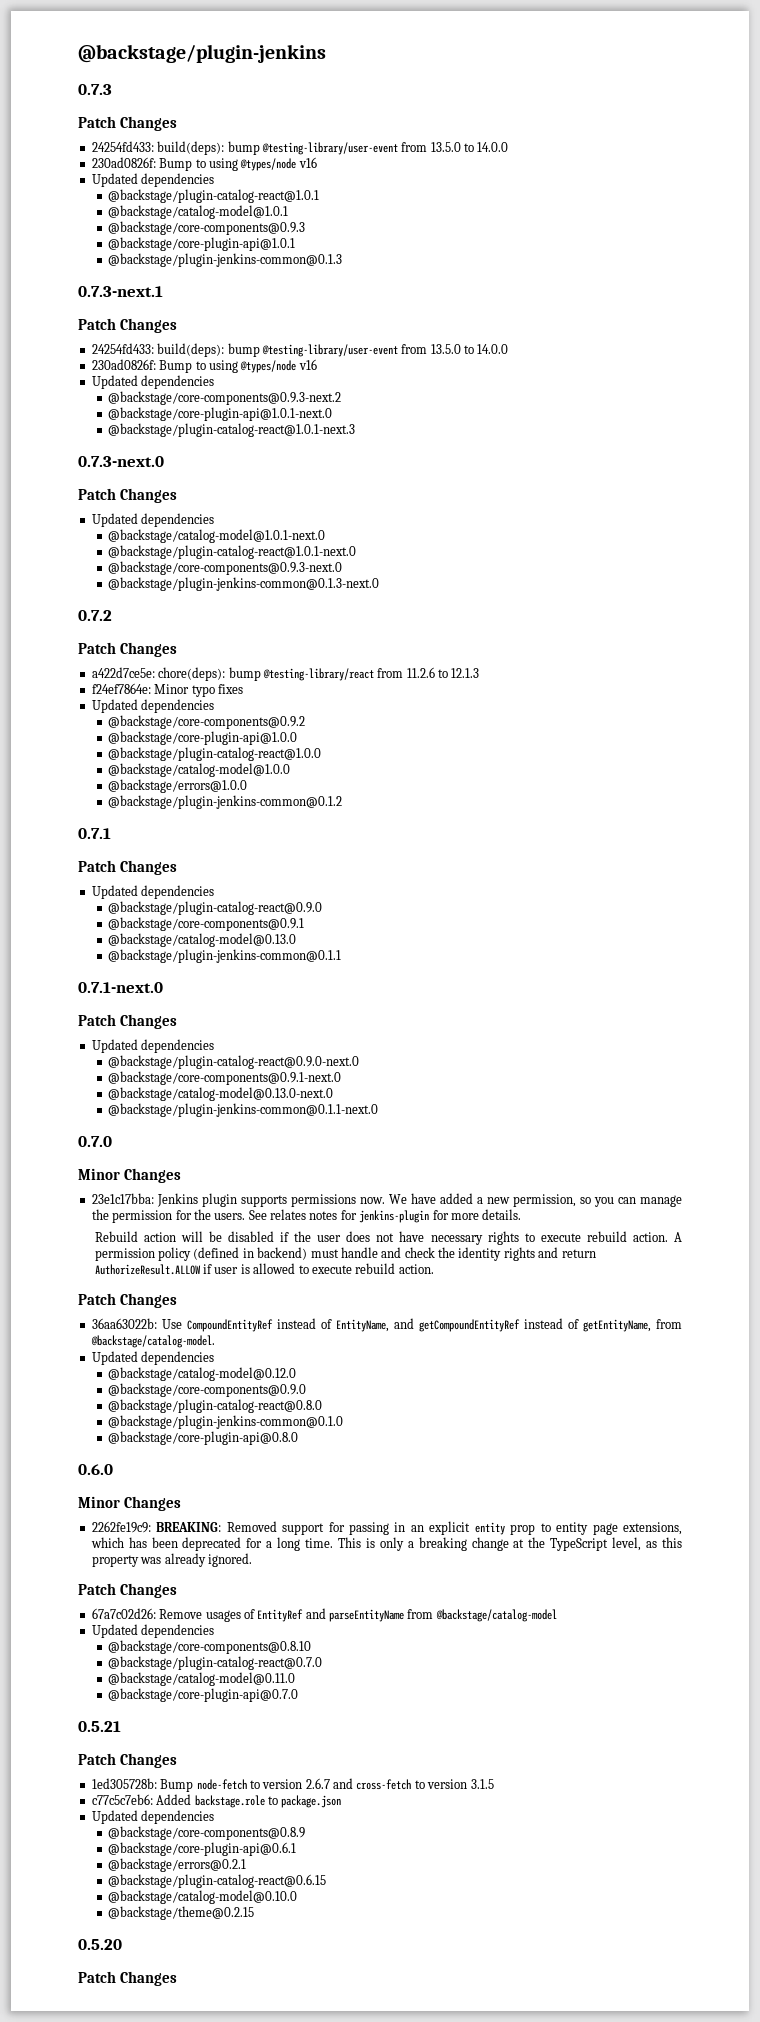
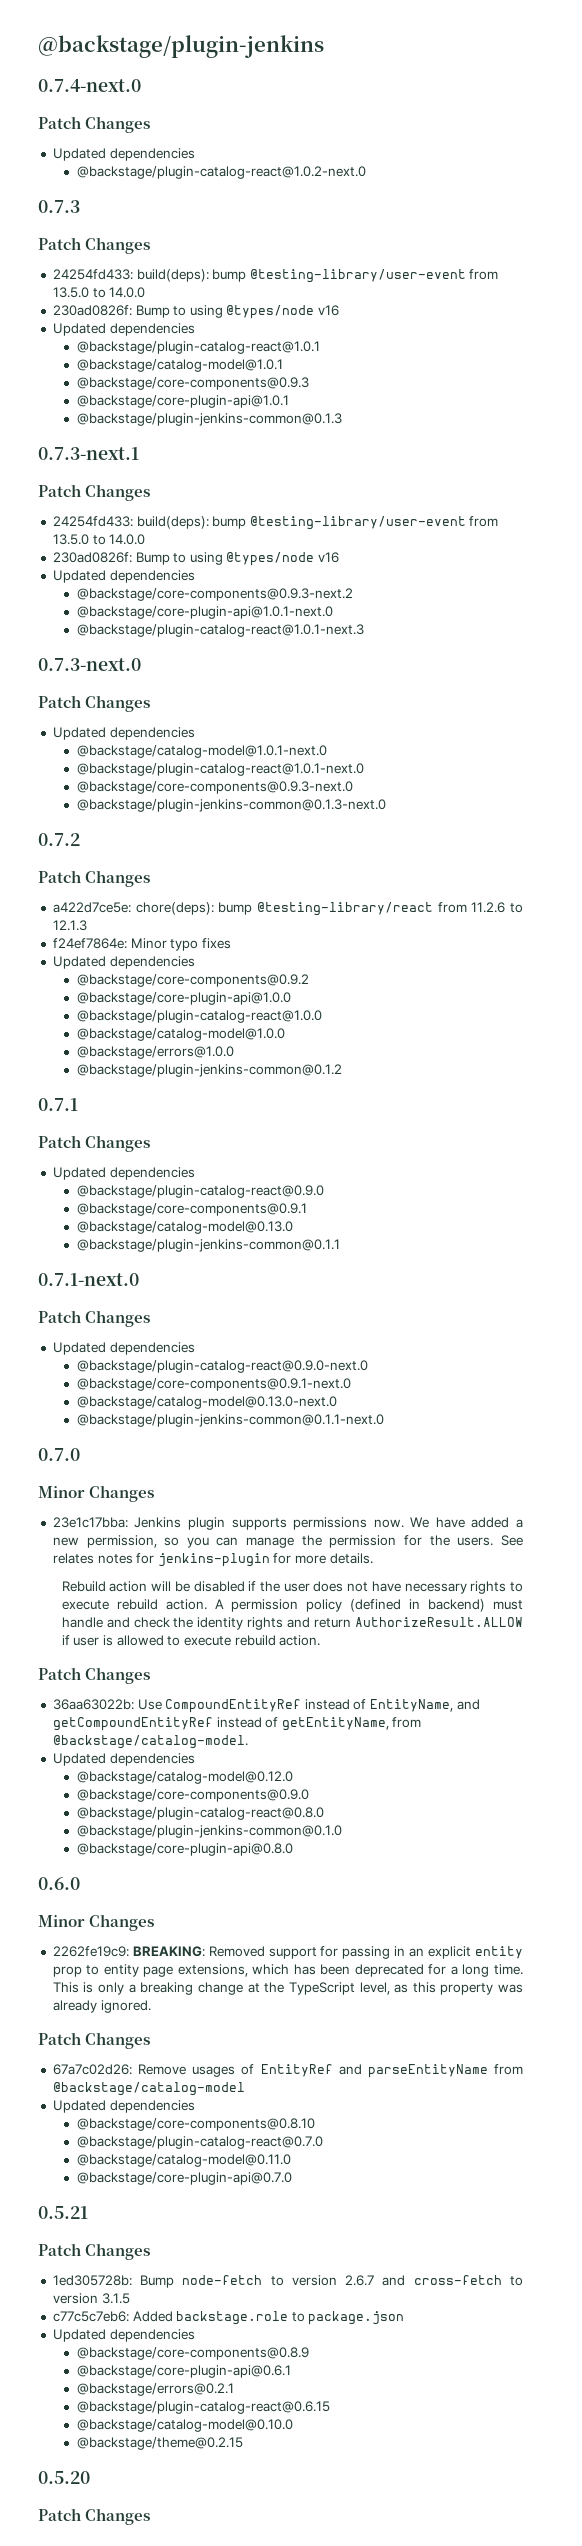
+ 0.7.4-next.0
+ Patch Changes
+ Updated dependencies
+ @backstage/plugin-catalog-react@1.0.2-next.0

